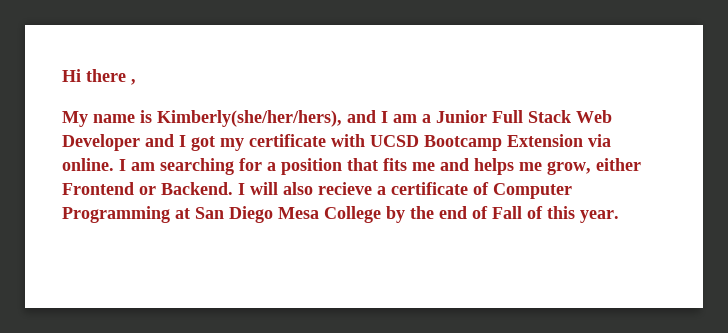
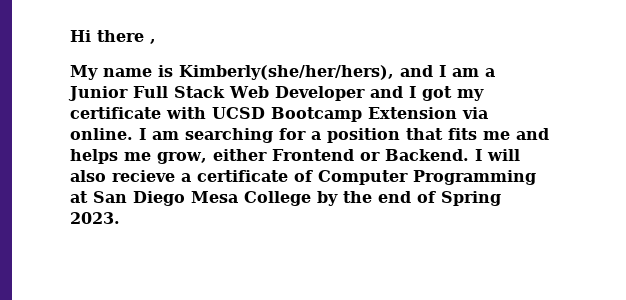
- I will also recieve a certificate of Computer Programming at San Diego Mesa College by the end of Fall of this year.
+ I will also recieve a certificate of Computer Programming at San Diego Mesa College by the end of Spring 2023.

